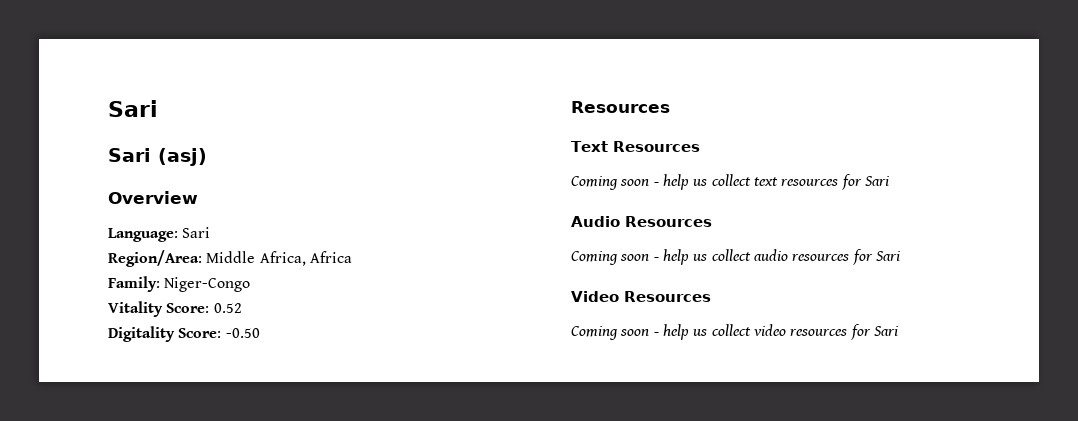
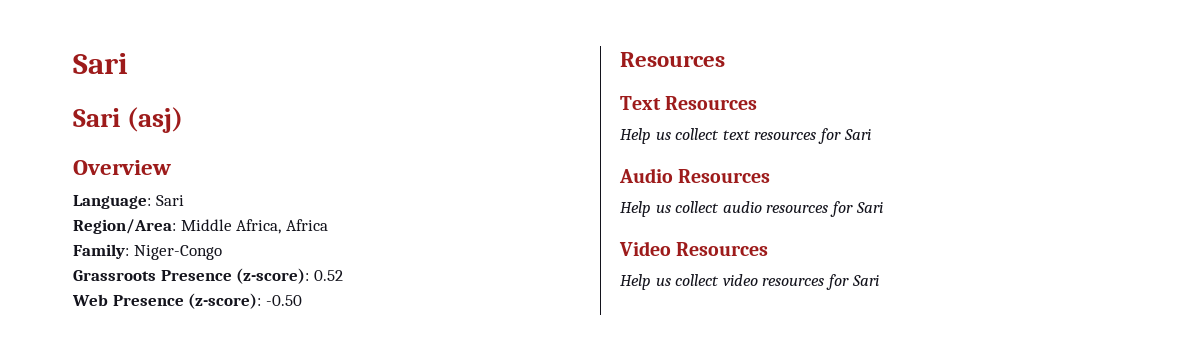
- Vitality Score: 0.52
- Digitality Score: -0.50
+ Grassroots Presence (z-score): 0.52
+ Web Presence (z-score): -0.50
- Coming soon - help us collect text resources for Sari
+ Help us collect text resources for Sari
- Coming soon - help us collect audio resources for Sari
+ Help us collect audio resources for Sari
- Coming soon - help us collect video resources for Sari
+ Help us collect video resources for Sari

